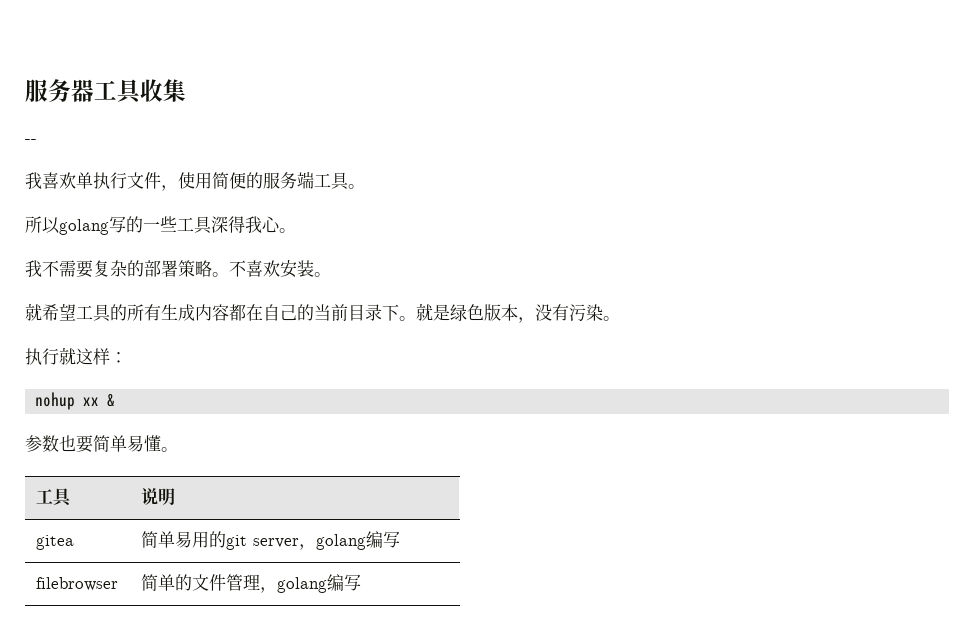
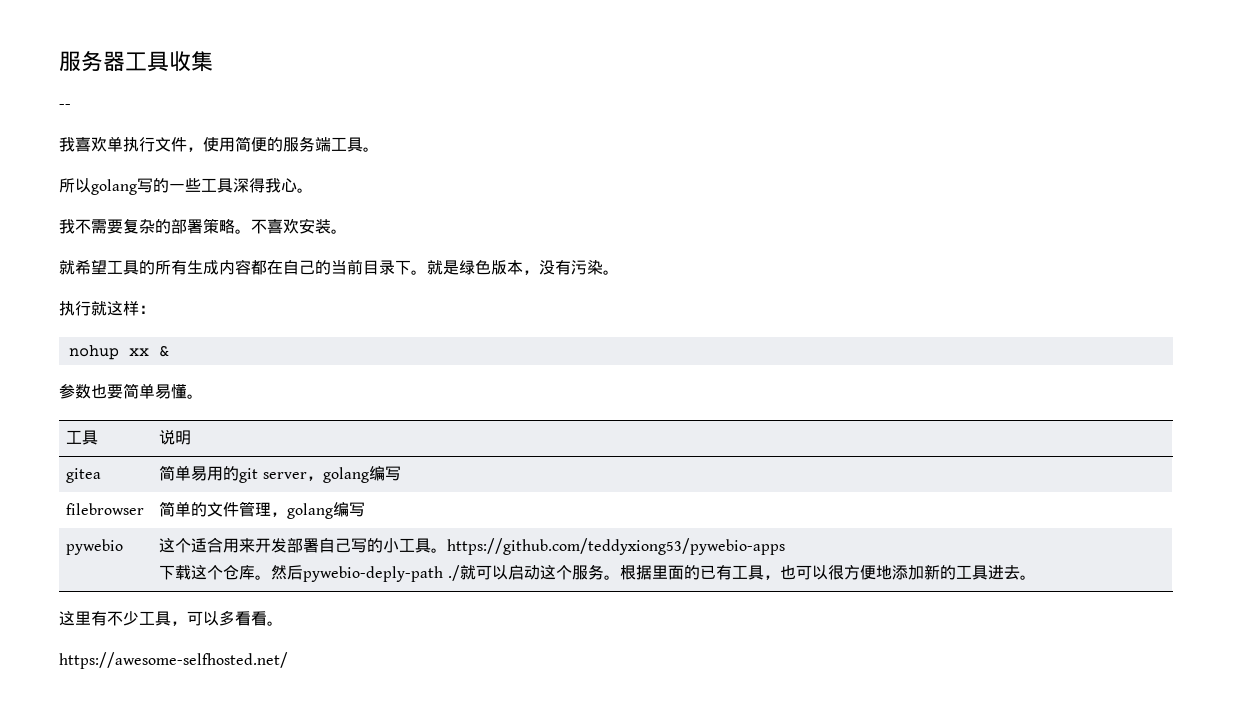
+ pywebio | 这个适合用来开发部署自己写的小工具。https://github.com/teddyxiong53/pywebio-apps
+ 下载这个仓库。然后pywebio-deply-path ./就可以启动这个服务。根据里面的已有工具，也可以很方便地添加新的工具进去。
+ 这里有不少工具，可以多看看。
+ https://awesome-selfhosted.net/

